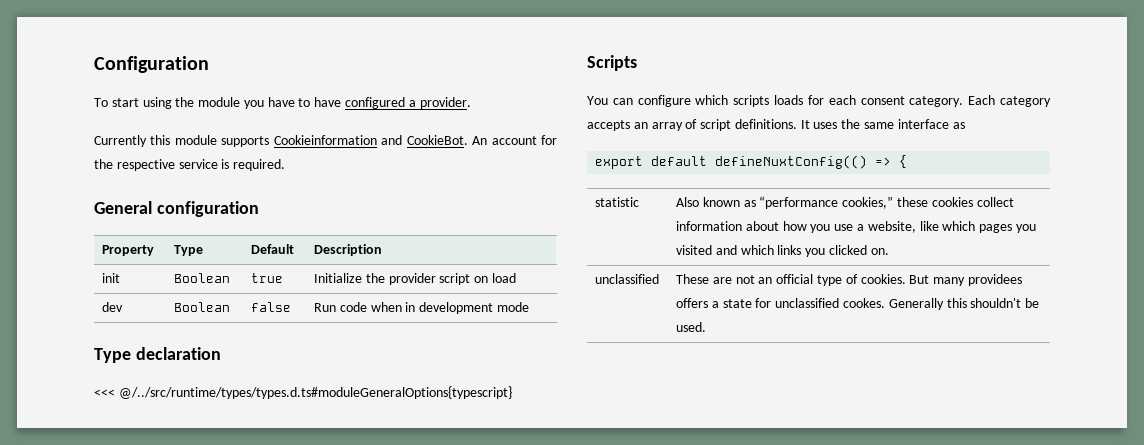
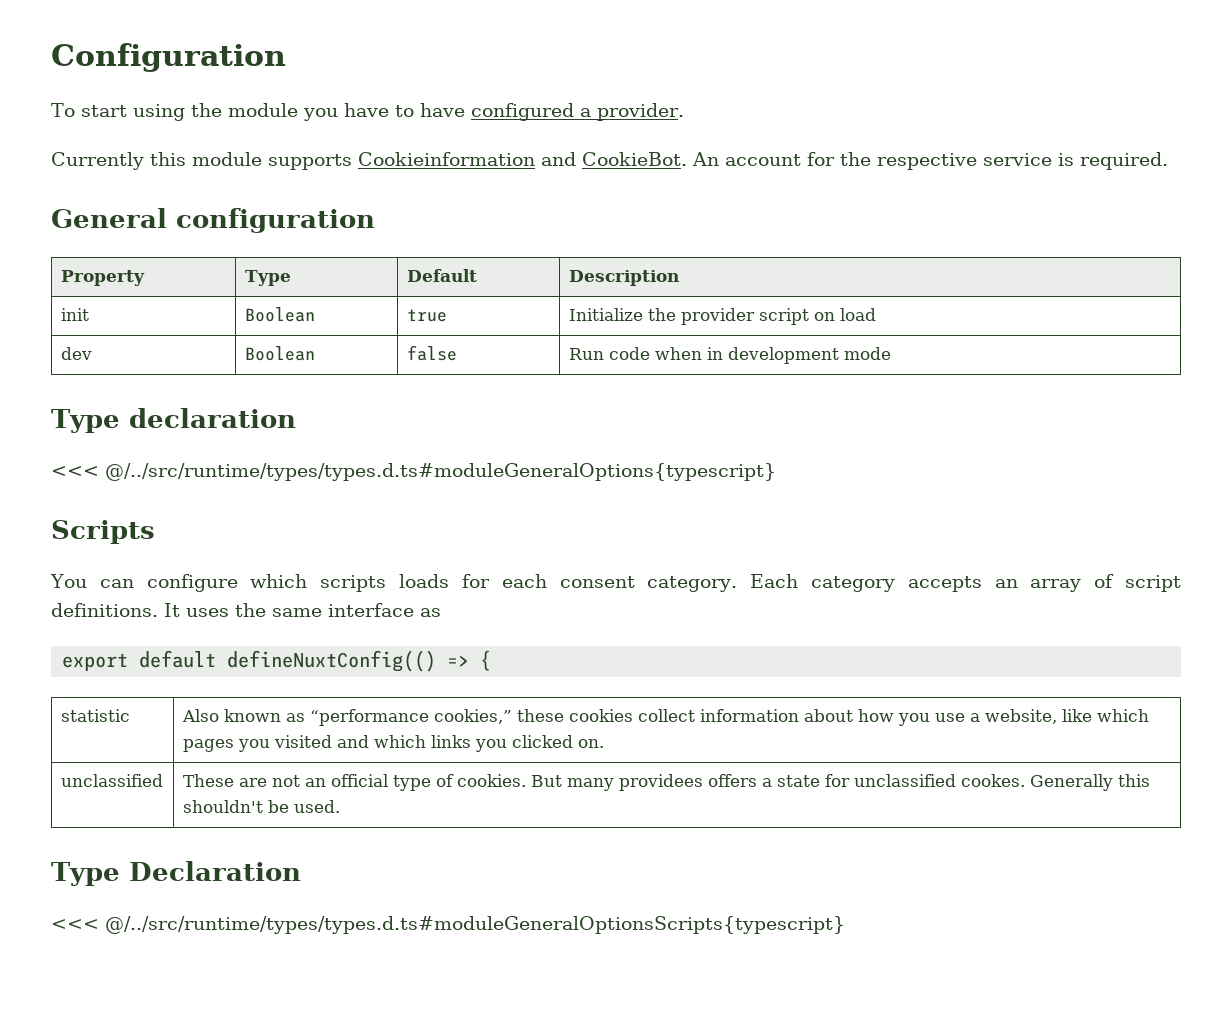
+ Type Declaration
+ <<< @/../src/runtime/types/types.d.ts#moduleGeneralOptionsScripts{typescript}

